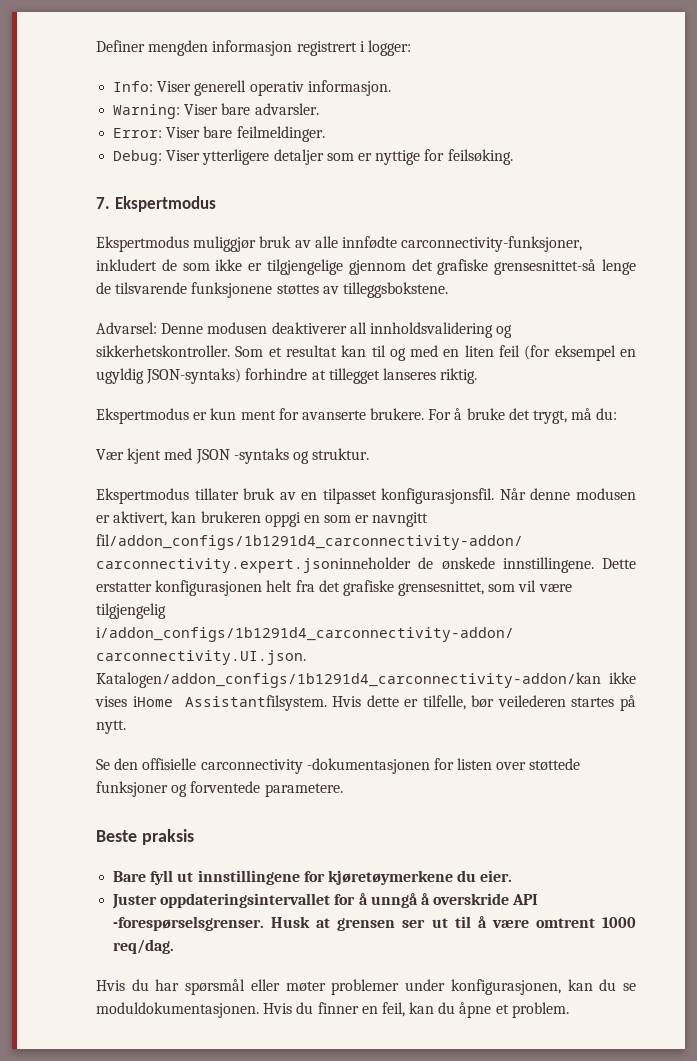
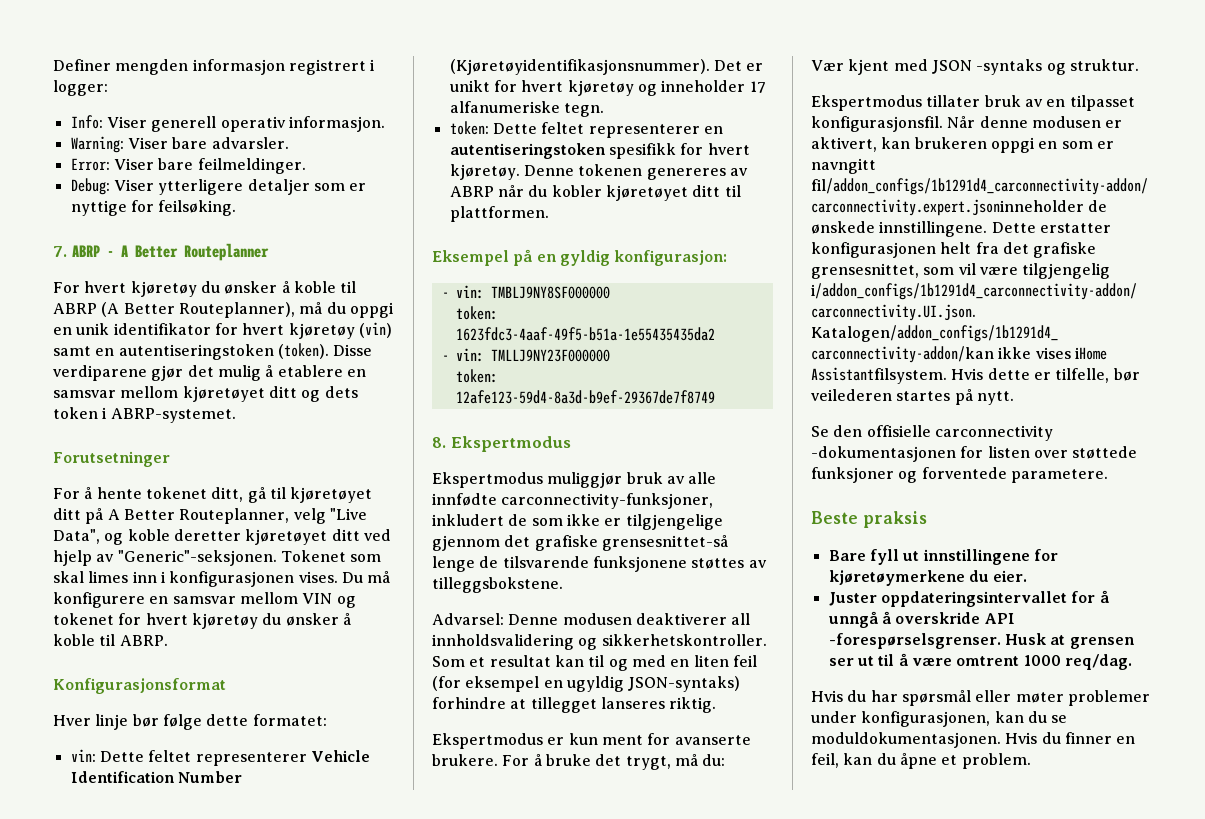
- 7. Ekspertmodus
+ 7. ABRP - A Better Routeplanner
+ For hvert kjøretøy du ønsker å koble til ABRP (A Better Routeplanner), må du oppgi en unik identifikator for hvert kjøretøy (vin) samt en autentiseringstoken (token). Disse verdiparene gjør det mulig å etablere en samsvar mellom kjøretøyet ditt og dets token i ABRP-systemet.
+ Forutsetninger
+ For å hente tokenet ditt, gå til kjøretøyet ditt på A Better Routeplanner, velg "Live Data", og koble deretter kjøretøyet ditt ved hjelp av "Generic"-seksjonen. Tokenet som skal limes inn i konfigurasjonen vises. Du må konfigurere en samsvar mellom VIN og tokenet for hvert kjøretøy du ønsker å koble til ABRP.
+ Konfigurasjonsformat
+ Hver linje bør følge dette formatet:
+ vin: Dette feltet representerer Vehicle Identification Number (Kjøretøyidentifikasjonsnummer). Det er unikt for hvert kjøretøy og inneholder 17 alfanumeriske tegn.
+ token: Dette feltet representerer en autentiseringstoken spesifikk for hvert kjøretøy. Denne tokenen genereres av ABRP når du kobler kjøretøyet ditt til plattformen.
+ Eksempel på en gyldig konfigurasjon:
+ - vin: TMBLJ9NY8SF000000
+ token: 1623fdc3-4aaf-49f5-b51a-1e55435435da2
+ - vin: TMLLJ9NY23F000000
+ token: 12afe123-59d4-8a3d-b9ef-29367de7f8749
+ 8. Ekspertmodus

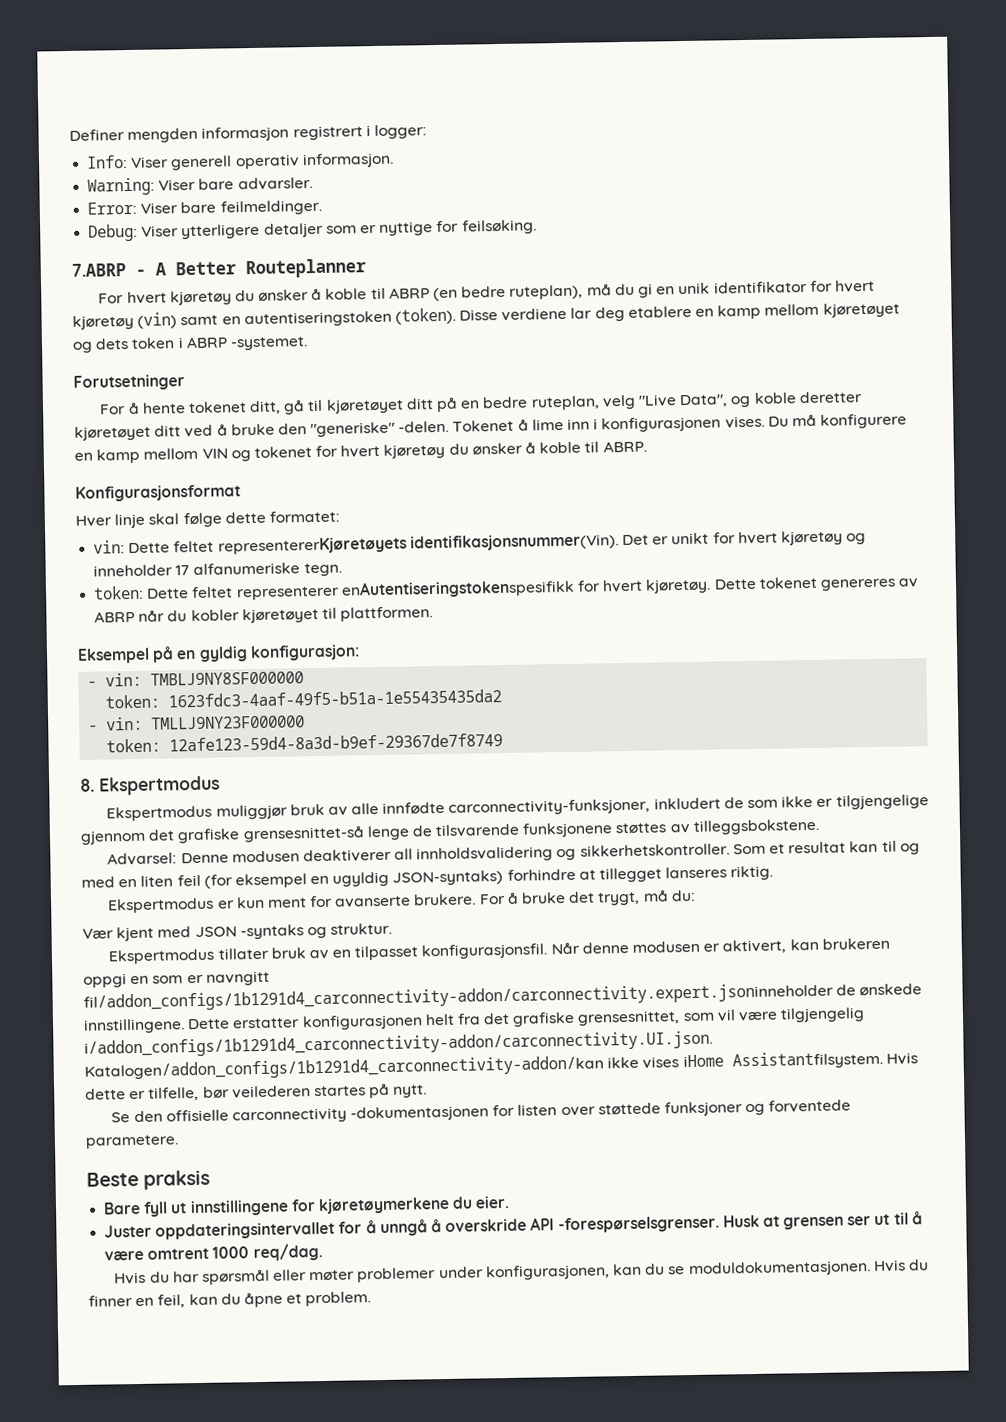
- 7. ABRP - A Better Routeplanner
+ 7.ABRP - A Better Routeplanner
- For hvert kjøretøy du ønsker å koble til ABRP (A Better Routeplanner), må du oppgi en unik identifikator for hvert kjøretøy (vin) samt en autentiseringstoken (token).
+ For hvert kjøretøy du ønsker å koble til ABRP (en bedre ruteplan), må du gi en unik identifikator for hvert kjøretøy (vin) samt en autentiseringstoken (token).
- Disse verdiparene gjør det mulig å etablere en samsvar mellom kjøretøyet ditt og dets token i ABRP-systemet.
+ Disse verdiene lar deg etablere en kamp mellom kjøretøyet og dets token i ABRP -systemet.
- For å hente tokenet ditt, gå til kjøretøyet ditt på A Better Routeplanner, velg "Live Data", og koble deretter kjøretøyet ditt ved hjelp av "Generic"-seksjonen. Tokenet som skal limes inn i konfigurasjonen vises.
+ For å hente tokenet ditt, gå til kjøretøyet ditt på en bedre ruteplan, velg "Live Data", og koble deretter kjøretøyet ditt ved å bruke den "generiske" -delen. Tokenet å lime inn i konfigurasjonen vises.
- Du må konfigurere en samsvar mellom VIN og tokenet for hvert kjøretøy du ønsker å koble til ABRP.
+ Du må konfigurere en kamp mellom VIN og tokenet for hvert kjøretøy du ønsker å koble til ABRP.
- Hver linje bør følge dette formatet:
+ Hver linje skal følge dette formatet:
- vin: Dette feltet representerer Vehicle Identification Number (Kjøretøyidentifikasjonsnummer).
+ vin: Dette feltet representererKjøretøyets identifikasjonsnummer(Vin).
- token: Dette feltet representerer en autentiseringstoken spesifikk for hvert kjøretøy.
+ token: Dette feltet representerer enAutentiseringstokenspesifikk for hvert kjøretøy.
- Denne tokenen genereres av ABRP når du kobler kjøretøyet ditt til plattformen.
+ Dette tokenet genereres av ABRP når du kobler kjøretøyet til plattformen.

